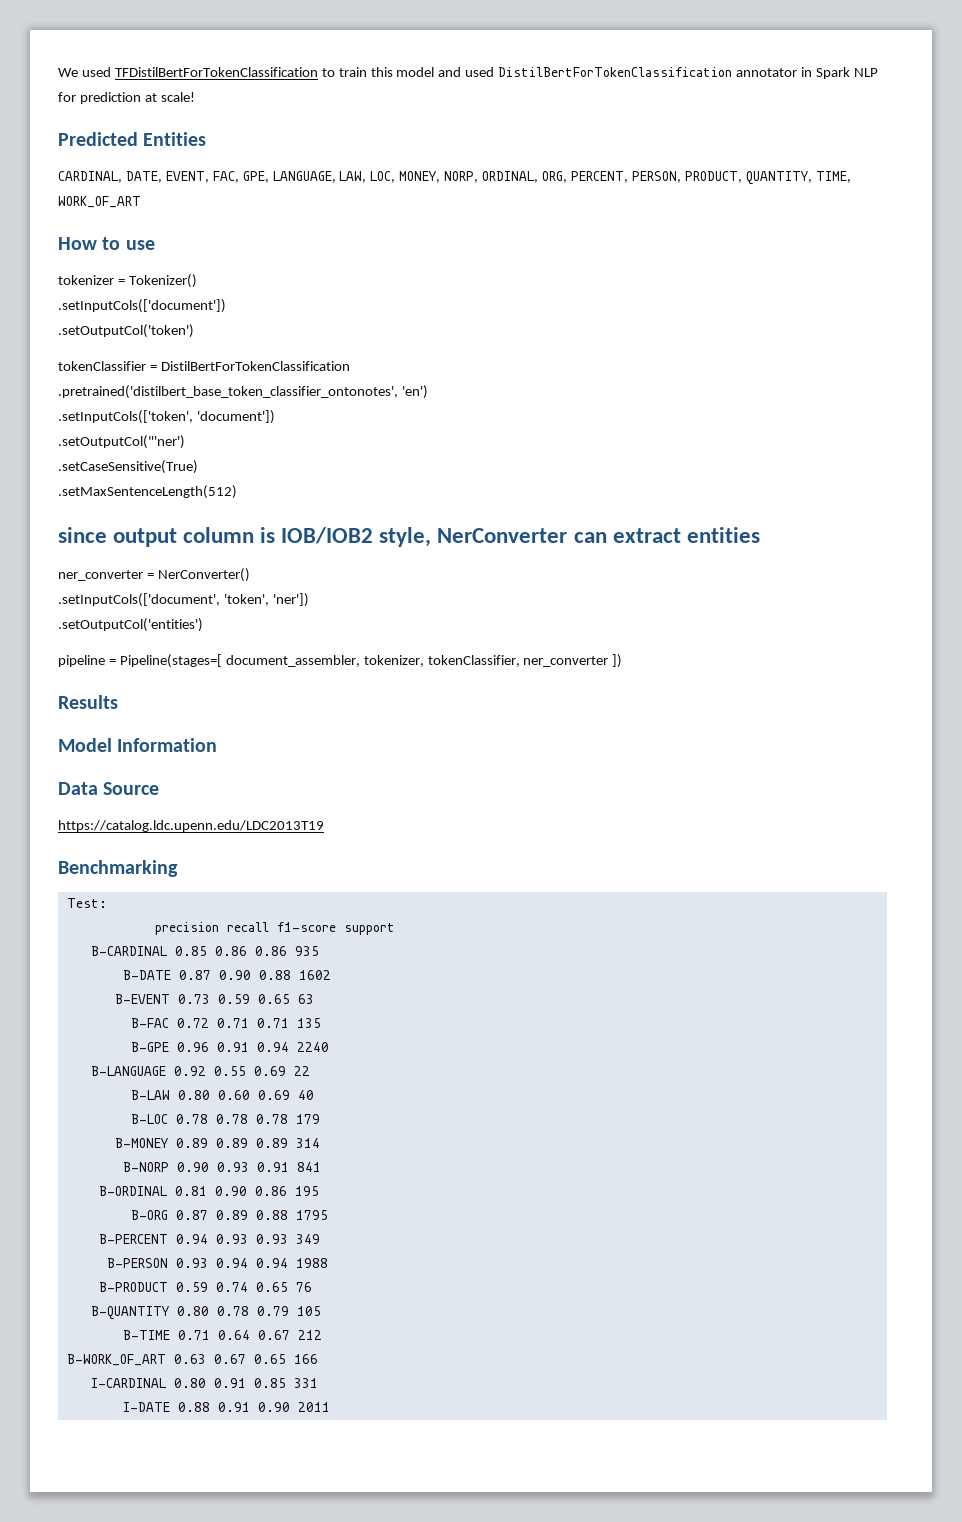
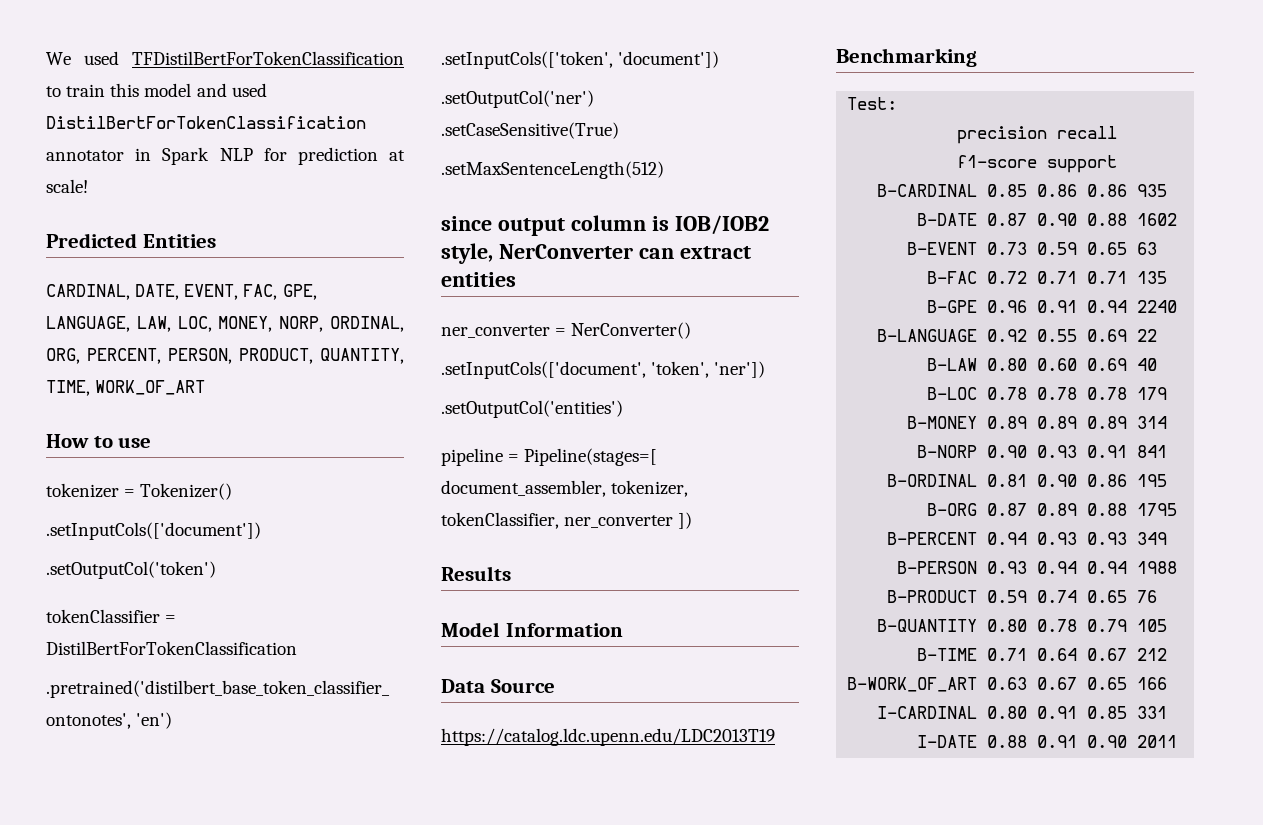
- .setOutputCol("'ner')
+ .setOutputCol('ner')

